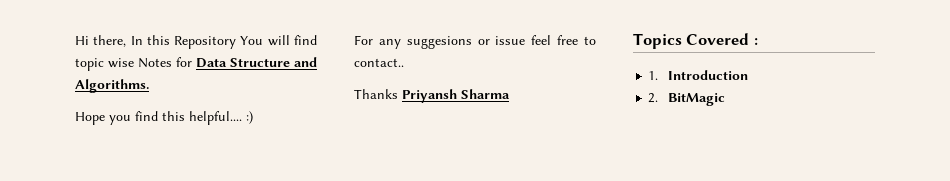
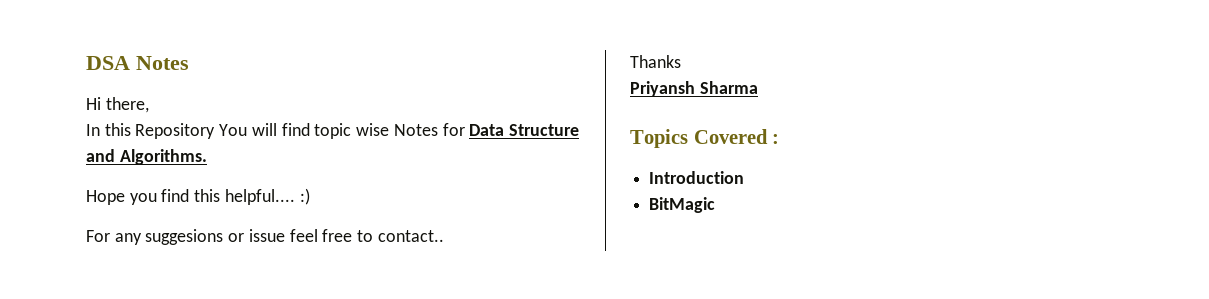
+ DSA Notes
- Hi there, In this Repository You will find topic wise Notes for Data Structure and Algorithms.
+ Hi there,
+ In this Repository You will find topic wise Notes for Data Structure and Algorithms.
- Thanks Priyansh Sharma
+ Thanks
+ Priyansh Sharma
- 1. Introduction
+ Introduction
- 2. BitMagic
+ BitMagic

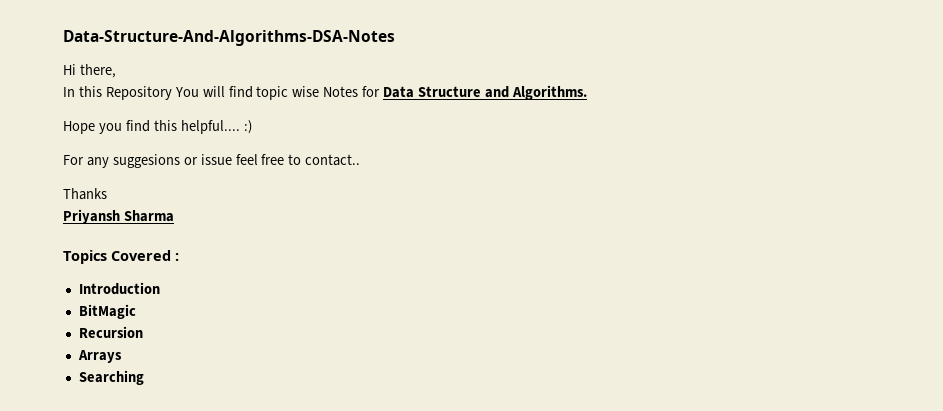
- DSA Notes
+ Data-Structure-And-Algorithms-DSA-Notes
+ Recursion
+ Arrays
+ Searching

